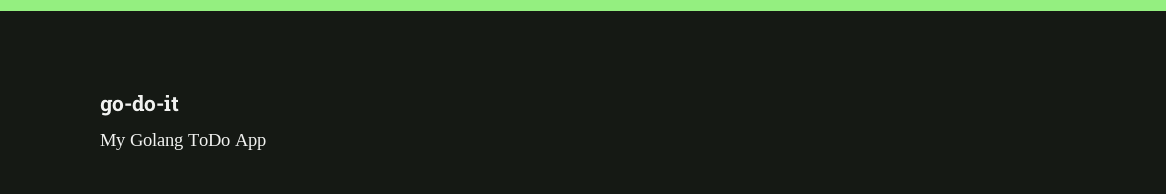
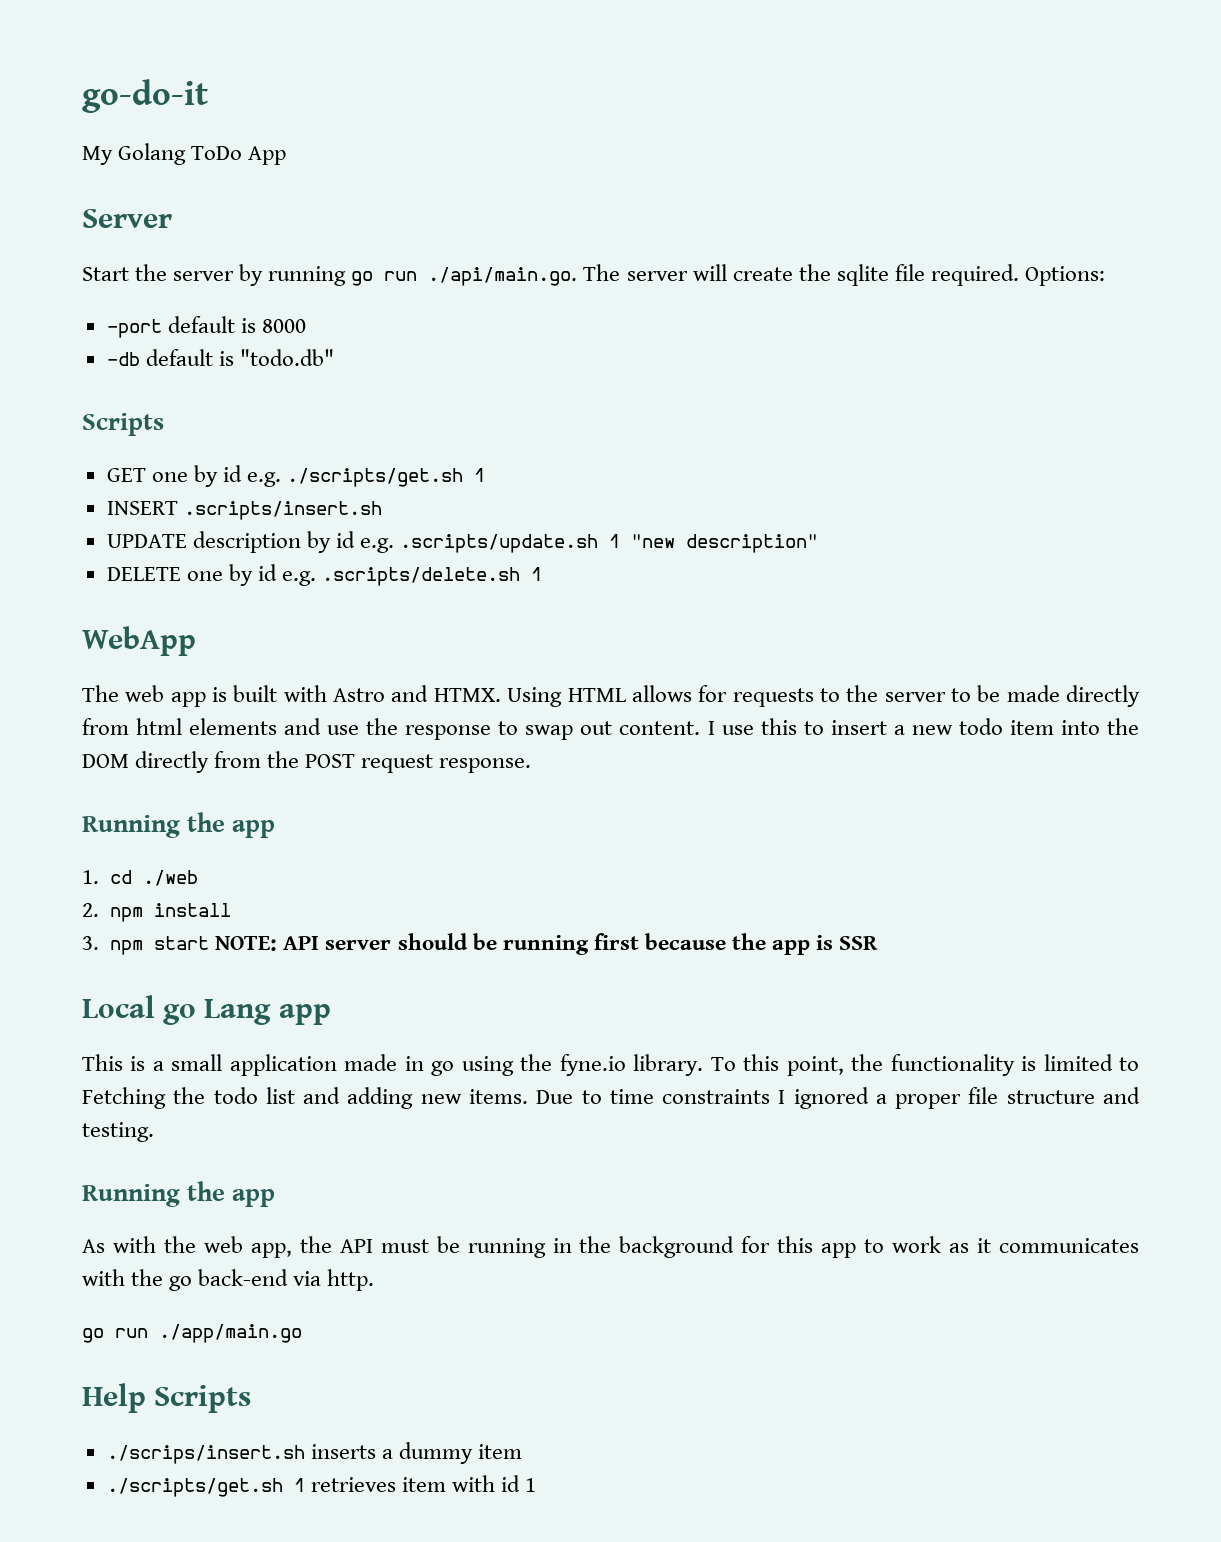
+ Server
+ Start the server by running go run ./api/main.go. The server will create the sqlite file required. Options:
+ -port default is 8000
+ -db default is "todo.db"
+ Scripts
+ GET one by id e.g. ./scripts/get.sh 1
+ INSERT .scripts/insert.sh
+ UPDATE description by id e.g. .scripts/update.sh 1 "new description"
+ DELETE one by id e.g. .scripts/delete.sh 1
+ WebApp
+ The web app is built with Astro and HTMX. Using HTML allows for requests to the server to be made directly from html elements and use the response to swap out content. I use this to insert a new todo item into the DOM directly from the POST request response.
+ Running the app
+ 1. cd ./web
+ 2. npm install
+ 3. npm start NOTE: API server should be running first because the app is SSR
+ Local go Lang app
+ This is a small application made in go using the fyne.io library. To this point, the functionality is limited to Fetching the todo list and adding new items. Due to time constraints I ignored a proper file structure and testing.
+ Running the app
+ As with the web app, the API must be running in the background for this app to work as it communicates with the go back-end via http.
+ go run ./app/main.go
+ Help Scripts
+ ./scrips/insert.sh inserts a dummy item
+ ./scripts/get.sh 1 retrieves item with id 1

